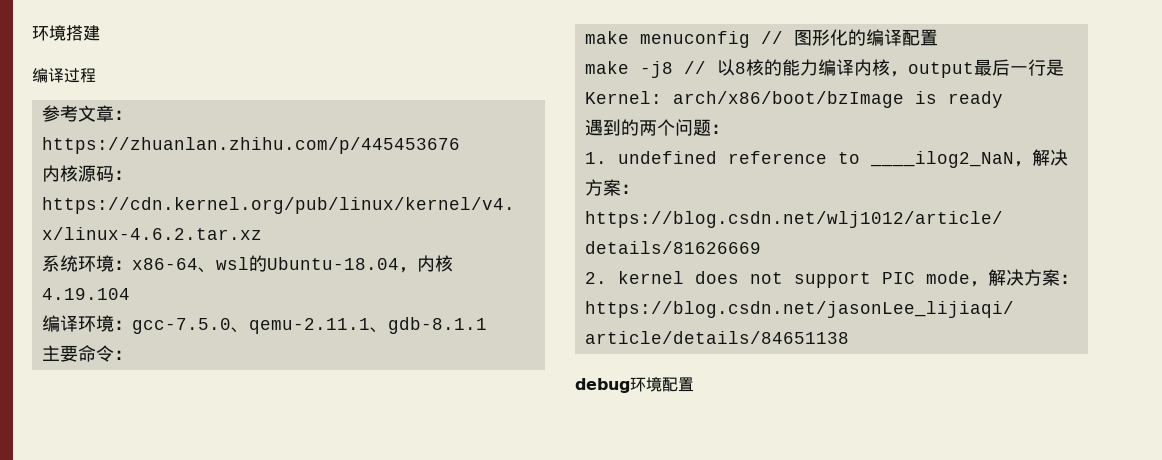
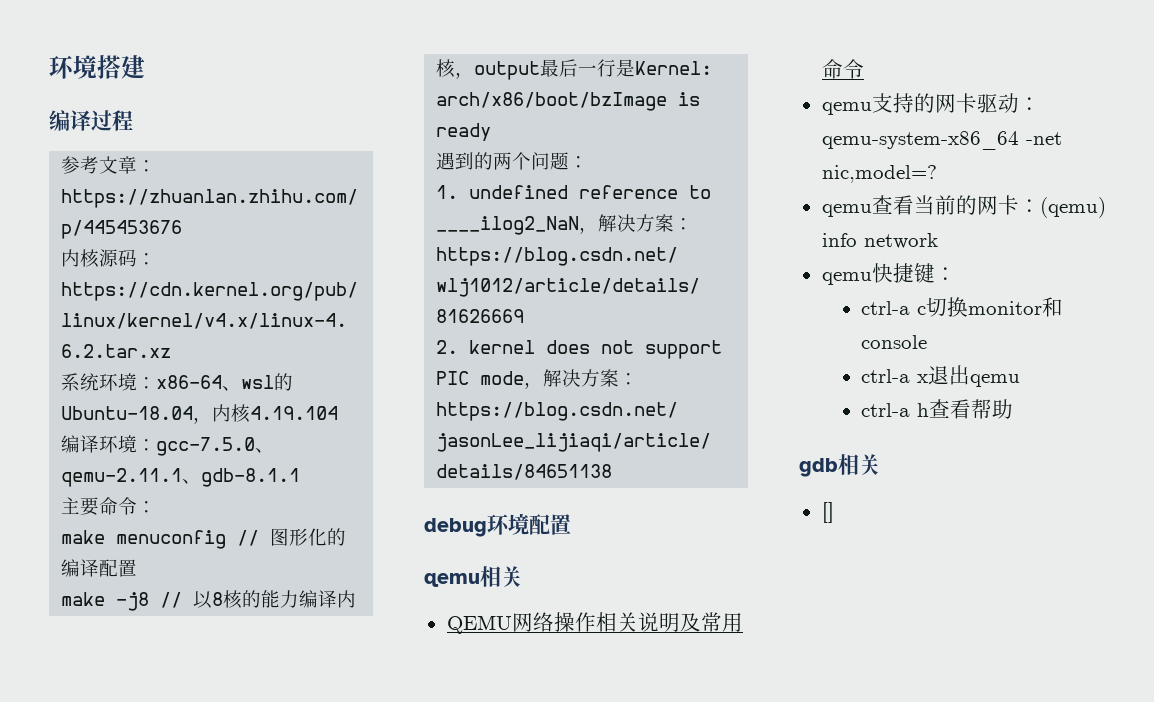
+ qemu相关
+ QEMU网络操作相关说明及常用命令
+ qemu支持的网卡驱动：qemu-system-x86_64 -net nic,model=?
+ qemu查看当前的网卡：(qemu) info network
+ qemu快捷键：
+ ctrl-a c切换monitor和console
+ ctrl-a x退出qemu
+ ctrl-a h查看帮助
+ gdb相关
+ []

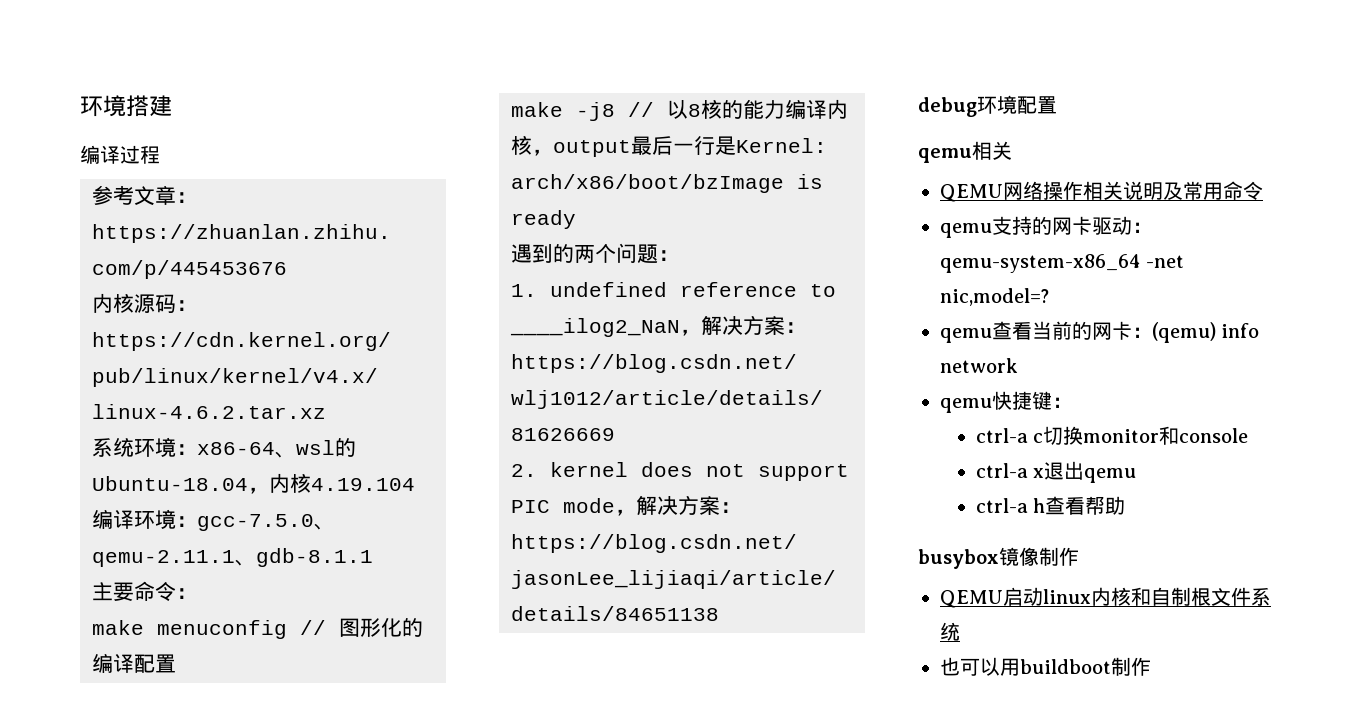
- gdb相关
- []
+ busybox镜像制作
+ QEMU启动linux内核和自制根文件系统
+ 也可以用buildboot制作

